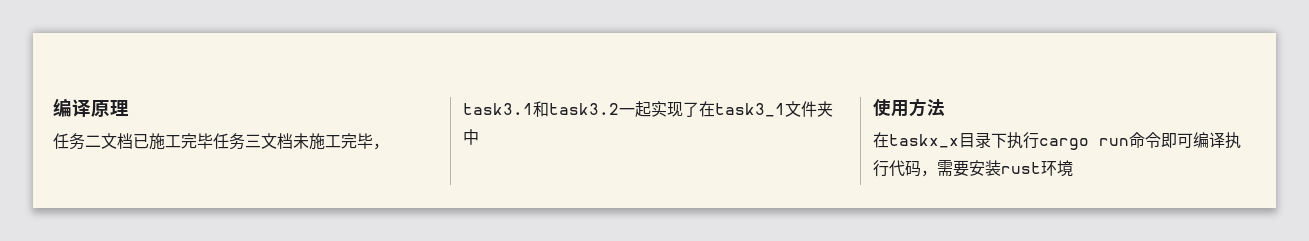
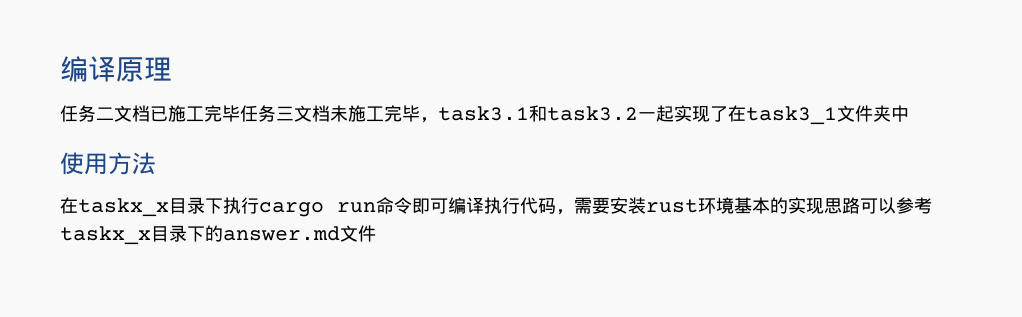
- 在taskx_x目录下执行cargo run命令即可编译执行代码，需要安装rust环境
+ 在taskx_x目录下执行cargo run命令即可编译执行代码，需要安装rust环境基本的实现思路可以参考taskx_x目录下的answer.md文件

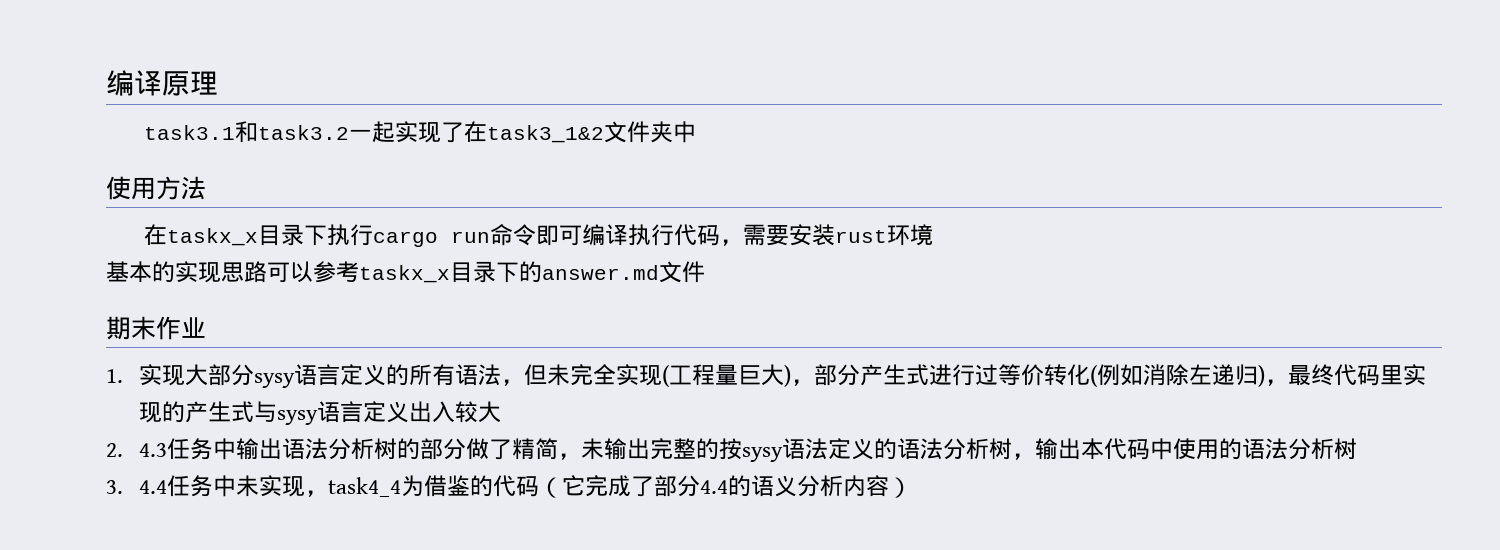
- 任务二文档已施工完毕任务三文档未施工完毕，task3.1和task3.2一起实现了在task3_1文件夹中
+ task3.1和task3.2一起实现了在task3_1&2文件夹中
- 在taskx_x目录下执行cargo run命令即可编译执行代码，需要安装rust环境基本的实现思路可以参考taskx_x目录下的answer.md文件
+ 在taskx_x目录下执行cargo run命令即可编译执行代码，需要安装rust环境
+ 基本的实现思路可以参考taskx_x目录下的answer.md文件
+ 期末作业
+ 1.实现大部分sysy语言定义的所有语法，但未完全实现(工程量巨大)，部分产生式进行过等价转化(例如消除左递归)，最终代码里实现的产生式与sysy语言定义出入较大
+ 2. 4.3任务中输出语法分析树的部分做了精简，未输出完整的按sysy语法定义的语法分析树，输出本代码中使用的语法分析树
+ 3. 4.4任务中未实现，task4_4为借鉴的代码（它完成了部分4.4的语义分析内容）

